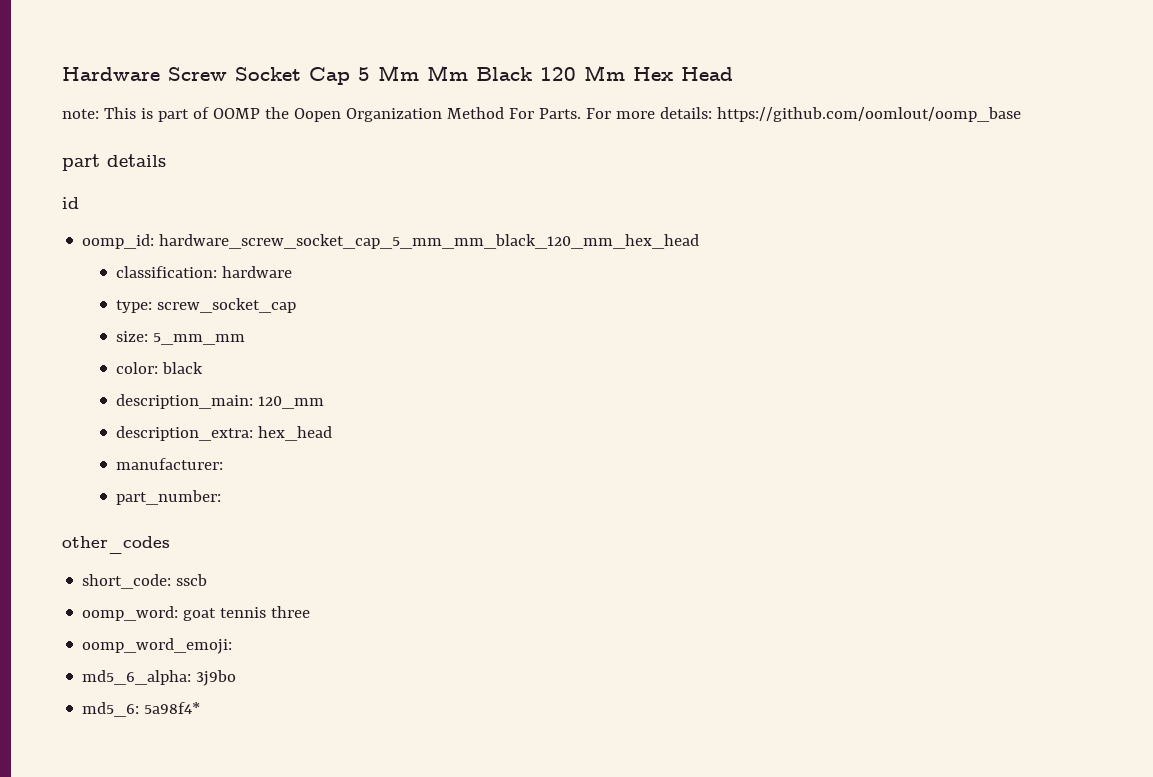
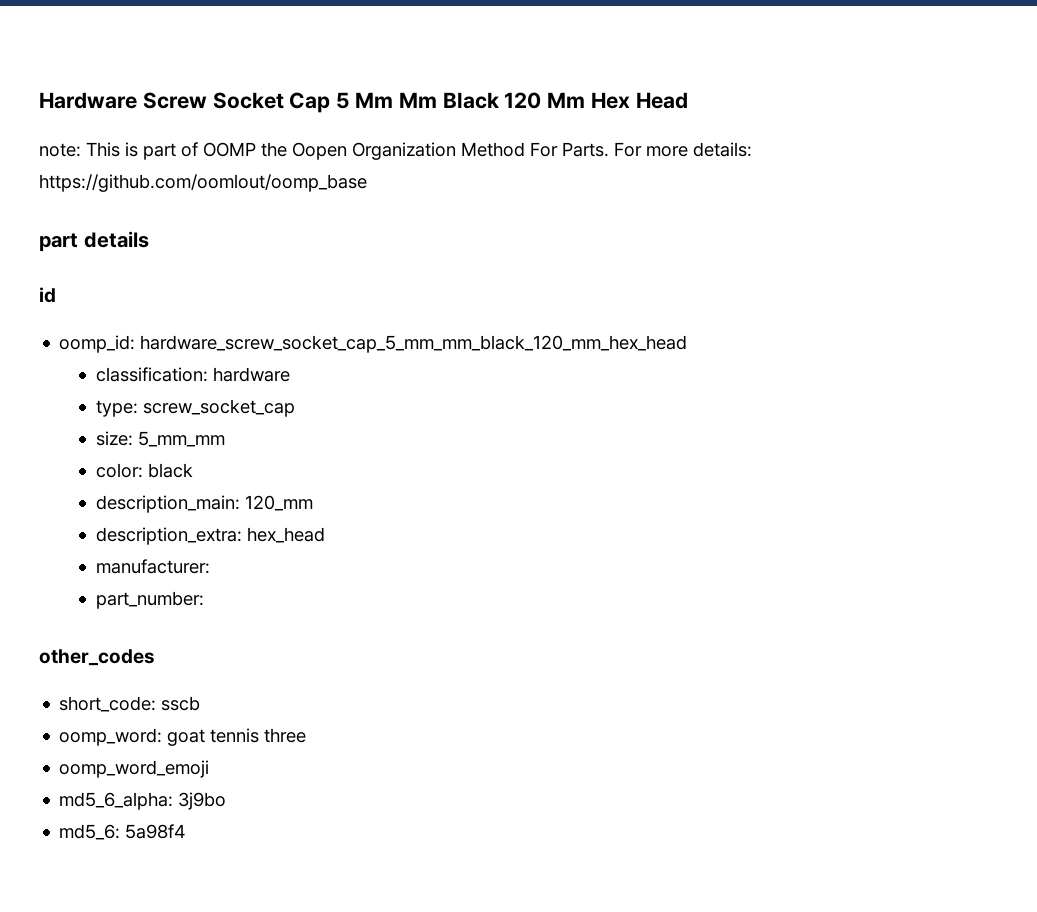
- oomp_word_emoji:
+ oomp_word_emoji
- md5_6: 5a98f4*
+ md5_6: 5a98f4

